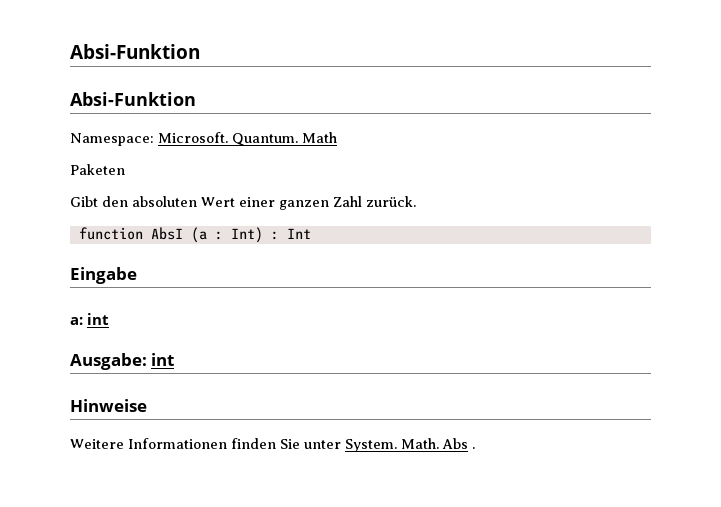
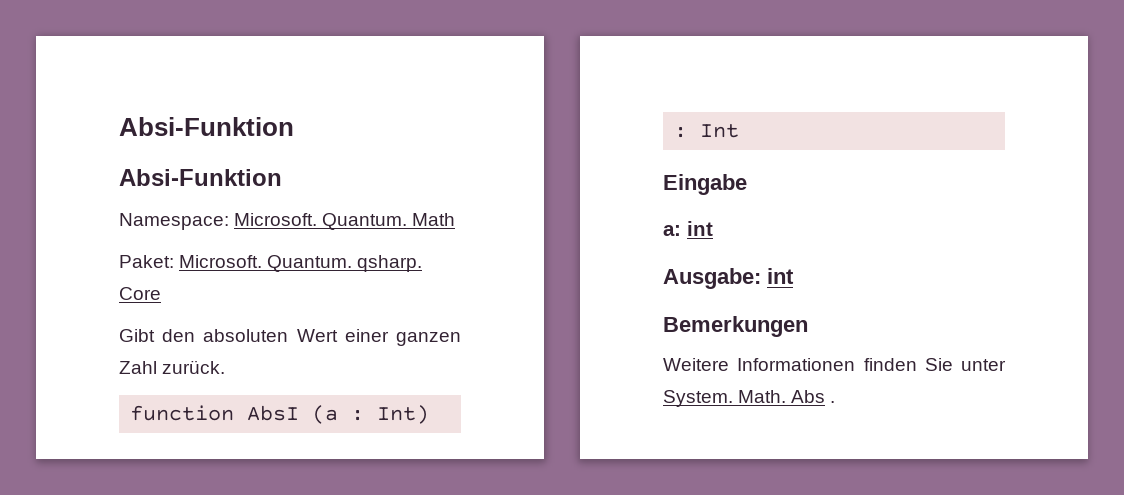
- Paketen
+ Paket: Microsoft. Quantum. qsharp. Core
- Hinweise
+ Bemerkungen

